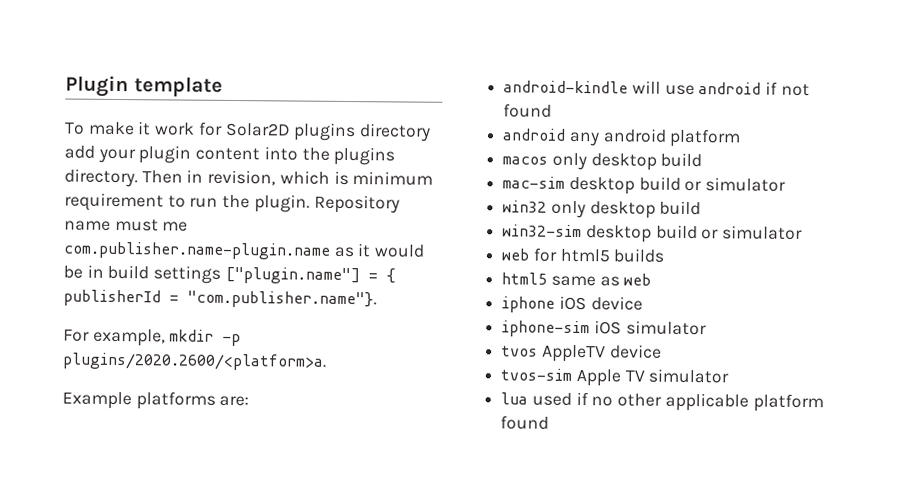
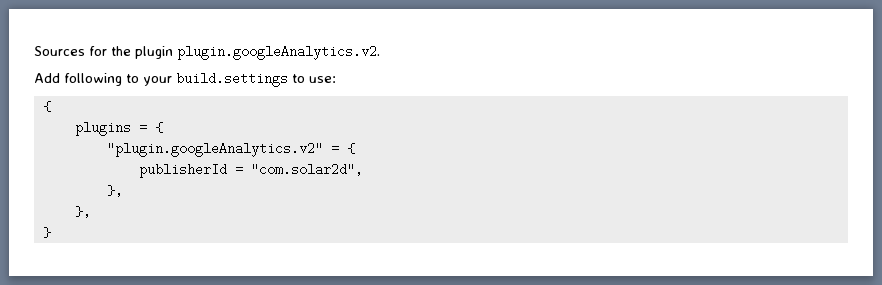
- Plugin template
- To make it work for Solar2D plugins directory add your plugin content into the plugins directory. Then in revision, which is minimum requirement to run the plugin. Repository name must me com.publisher.name-plugin.name as it would be in build settings ["plugin.name"] = { publisherId = "com.publisher.name"}.
- For example, mkdir -p plugins/2020.2600/<platform>a.
- Example platforms are:
- android-kindle will use android if not found
- android any android platform
- macos only desktop build
- mac-sim desktop build or simulator
- win32 only desktop build
- win32-sim desktop build or simulator
- web for html5 builds
- html5 same as web
- iphone iOS device
- iphone-sim iOS simulator
- tvos AppleTV device
- tvos-sim Apple TV simulator
- lua used if no other applicable platform found
+ Sources for the plugin plugin.googleAnalytics.v2.
+ Add following to your build.settings to use:
+ {
+ plugins = {
+ "plugin.googleAnalytics.v2" = {
+ publisherId = "com.solar2d",
+ },
+ },
+ }

